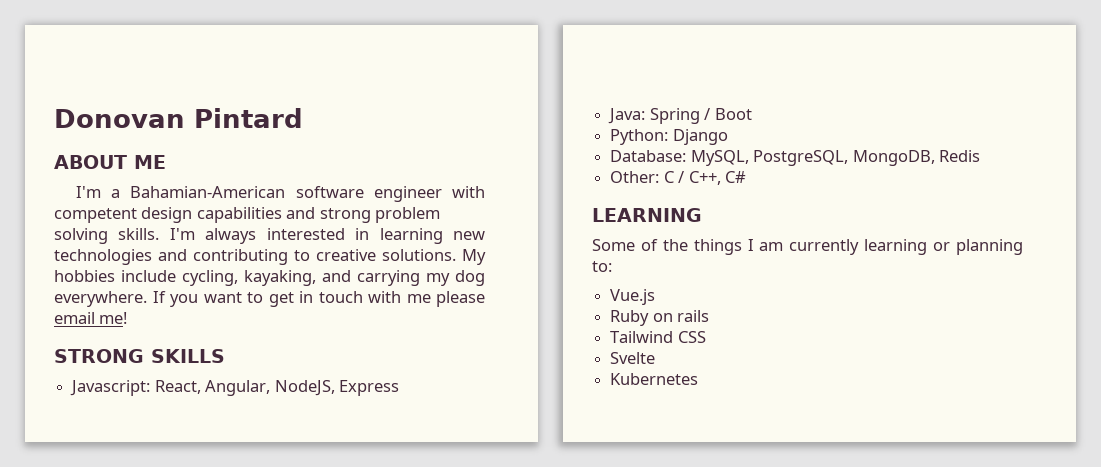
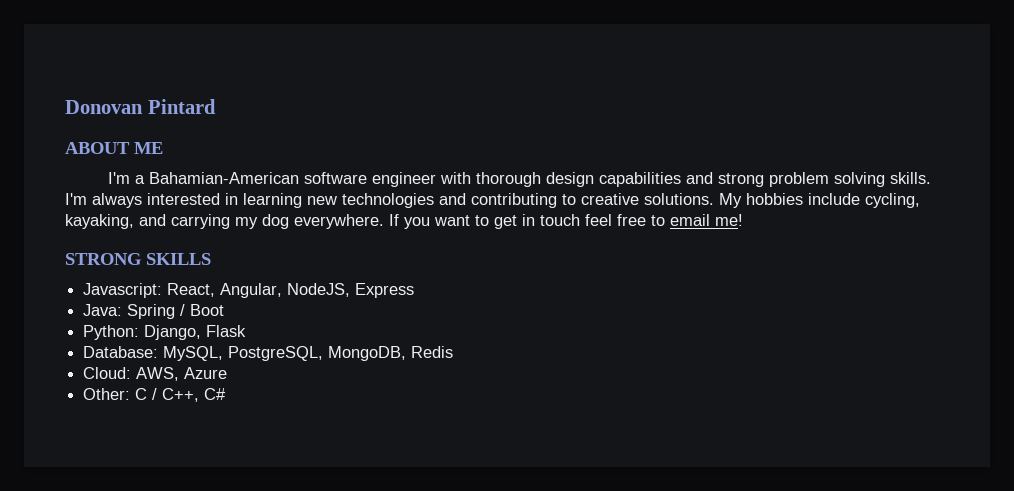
- I'm a Bahamian-American software engineer with competent design capabilities and strong problem solving skills.
+ I'm a Bahamian-American software engineer with thorough design capabilities and strong problem solving skills.
- If you want to get in touch with me please email me!
+ If you want to get in touch feel free to email me!
- Python: Django
+ Python: Django, Flask
+ Cloud: AWS, Azure
- LEARNING
- Some of the things I am currently learning or planning to:
- Vue.js
- Ruby on rails
- Tailwind CSS
- Svelte
- Kubernetes

